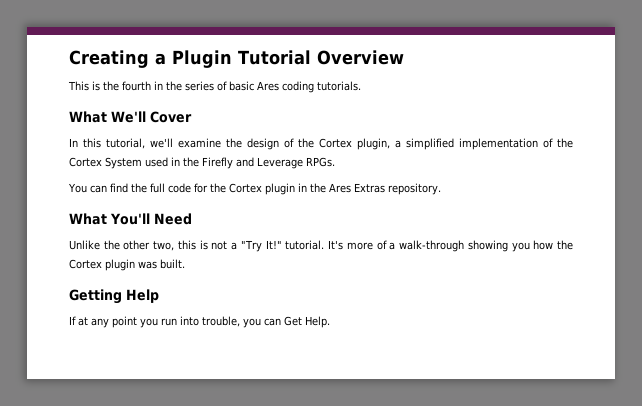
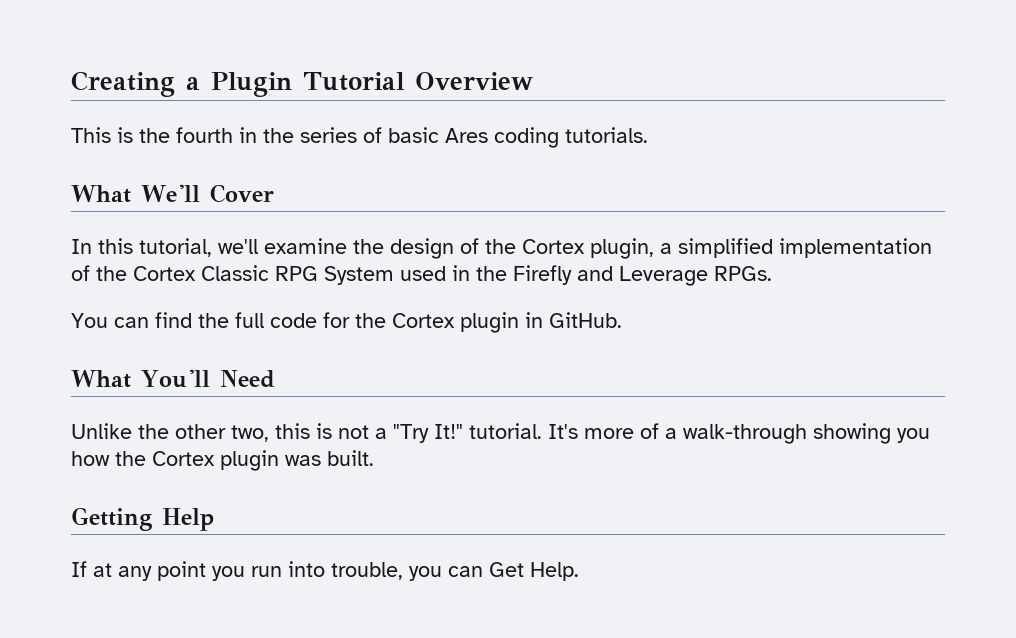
- In this tutorial, we'll examine the design of the Cortex plugin, a simplified implementation of the Cortex System used in the Firefly and Leverage RPGs.
+ In this tutorial, we'll examine the design of the Cortex plugin, a simplified implementation of the Cortex Classic RPG System used in the Firefly and Leverage RPGs.
- You can find the full code for the Cortex plugin in the Ares Extras repository.
+ You can find the full code for the Cortex plugin in GitHub.

